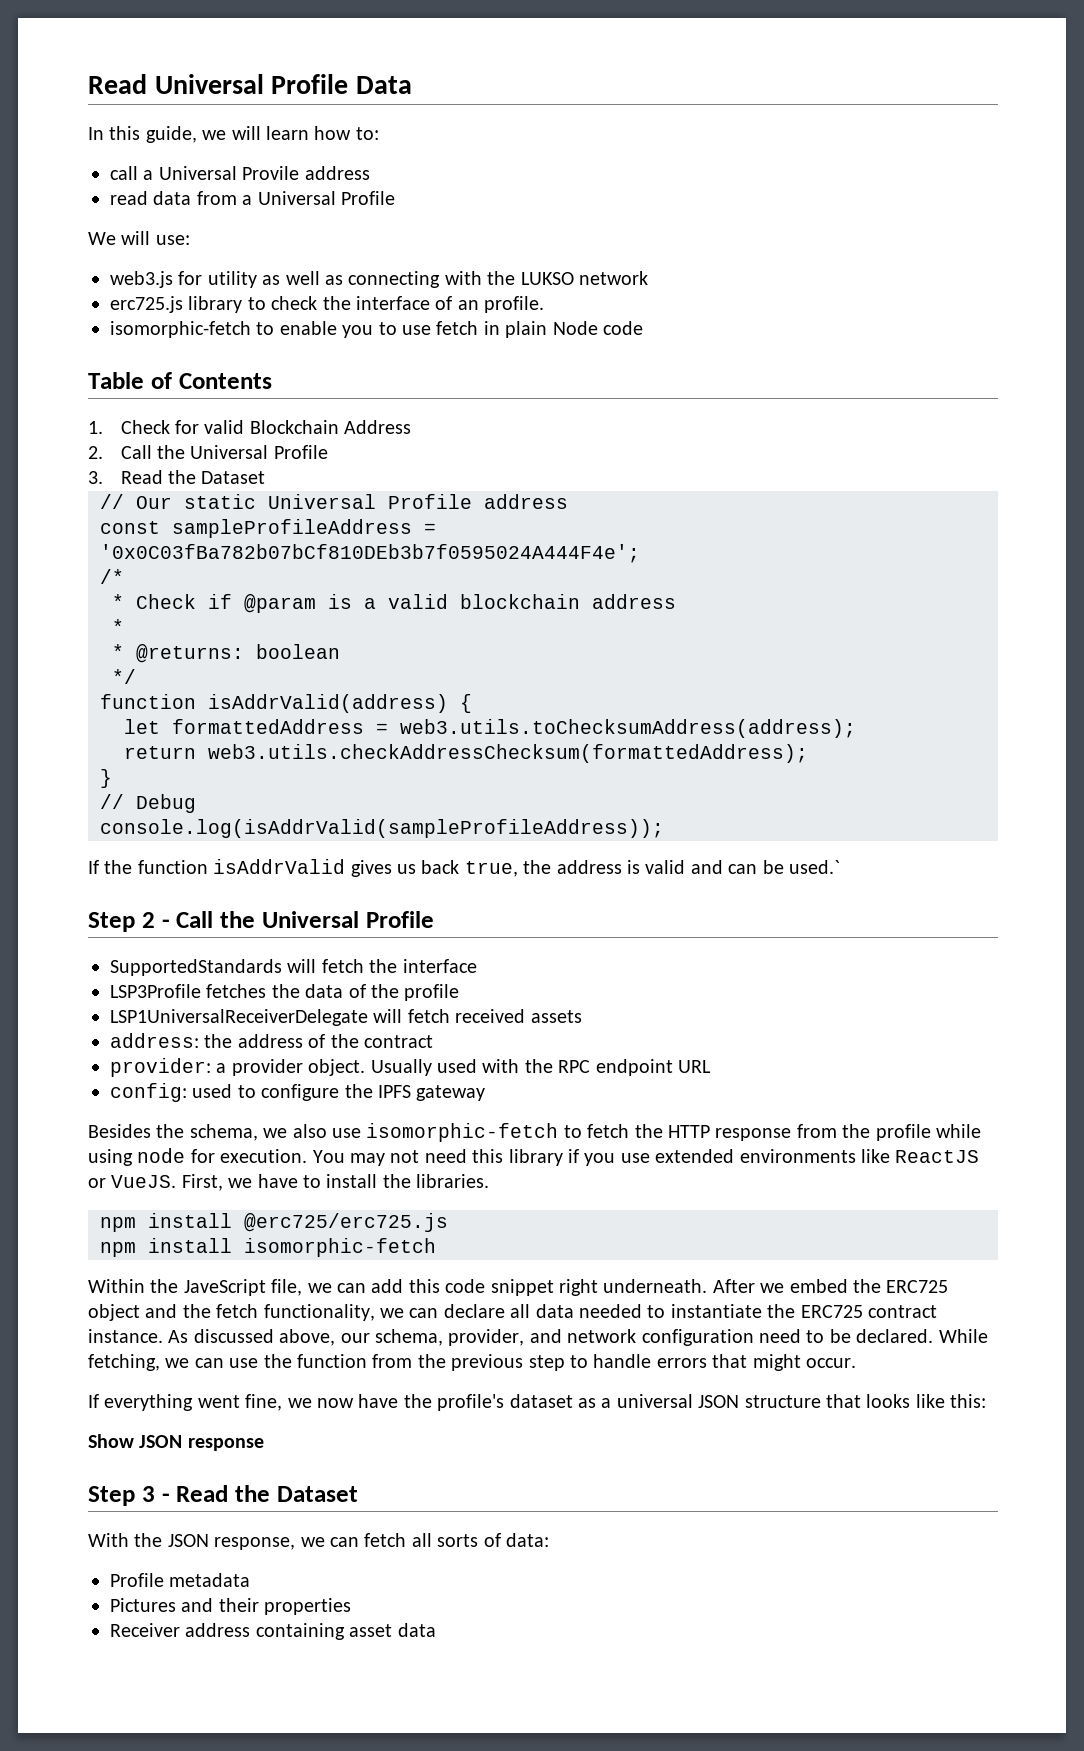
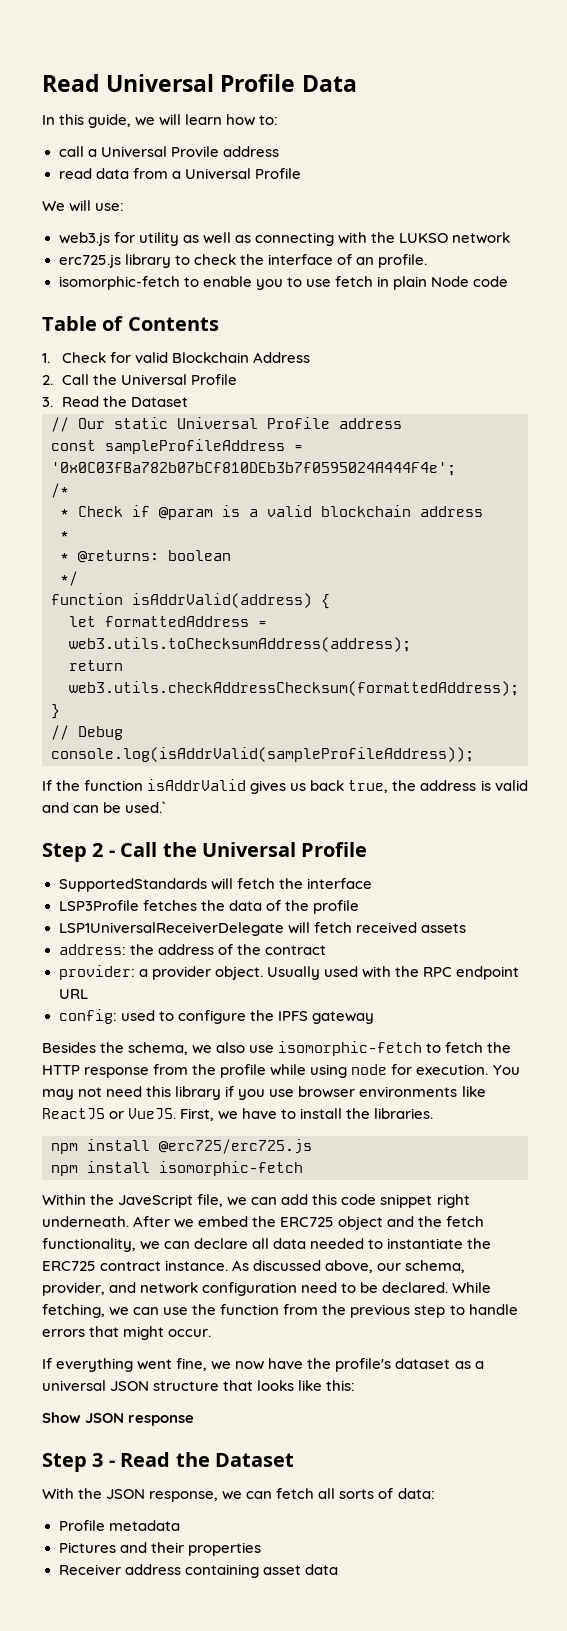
- You may not need this library if you use extended environments like ReactJS or VueJS.
+ You may not need this library if you use browser environments like ReactJS or VueJS.

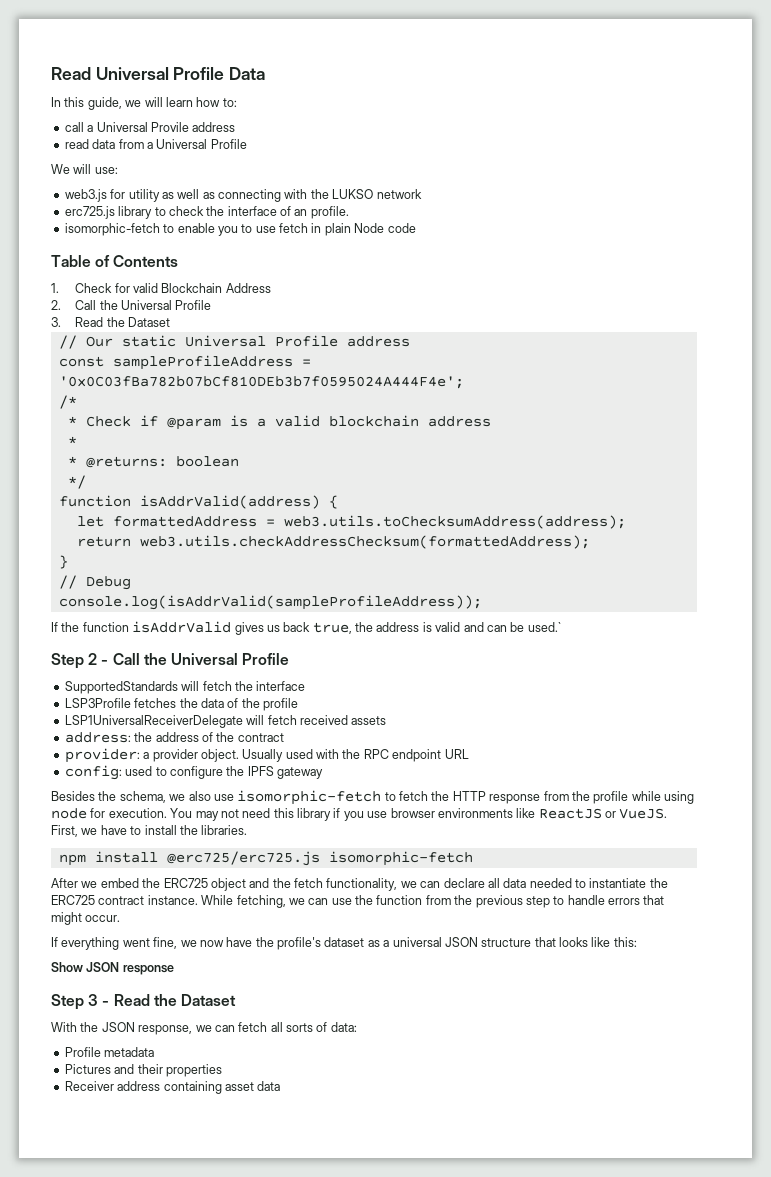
- npm install @erc725/erc725.js
- npm install isomorphic-fetch
+ npm install @erc725/erc725.js isomorphic-fetch
- Within the JaveScript file, we can add this code snippet right underneath.
- As discussed above, our schema, provider, and network configuration need to be declared.

